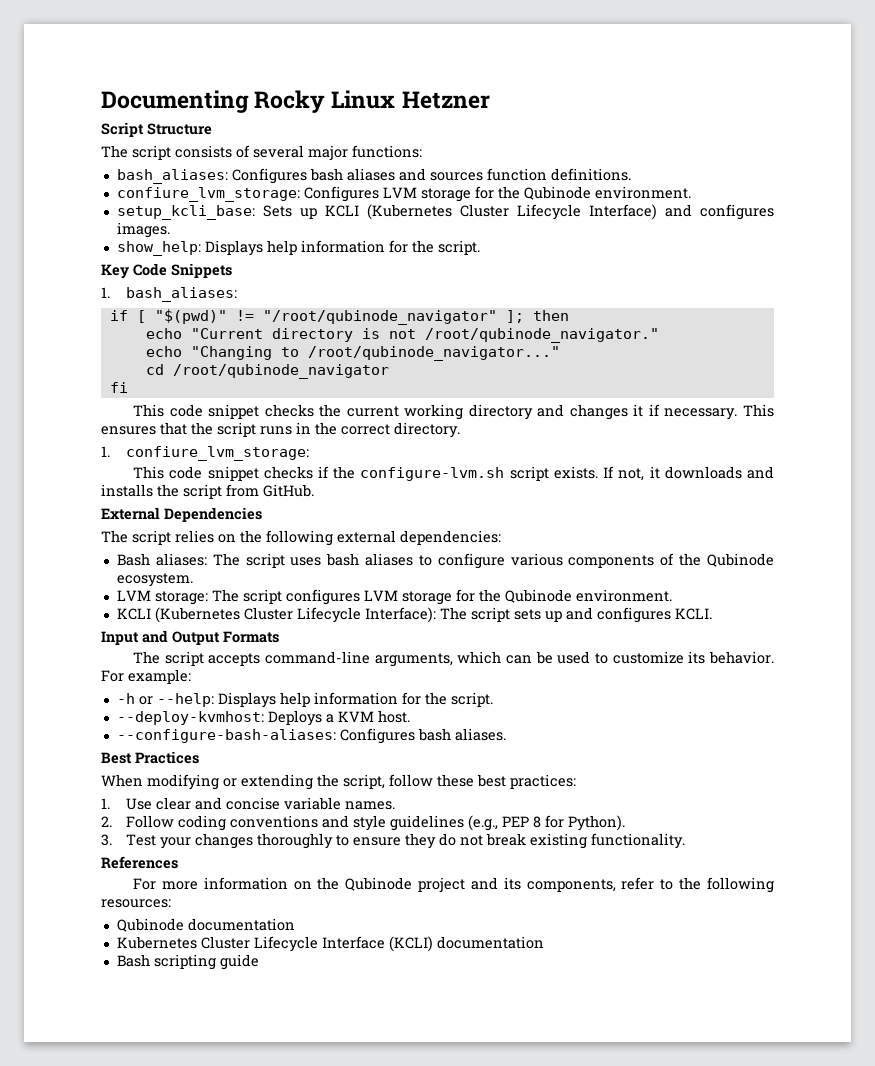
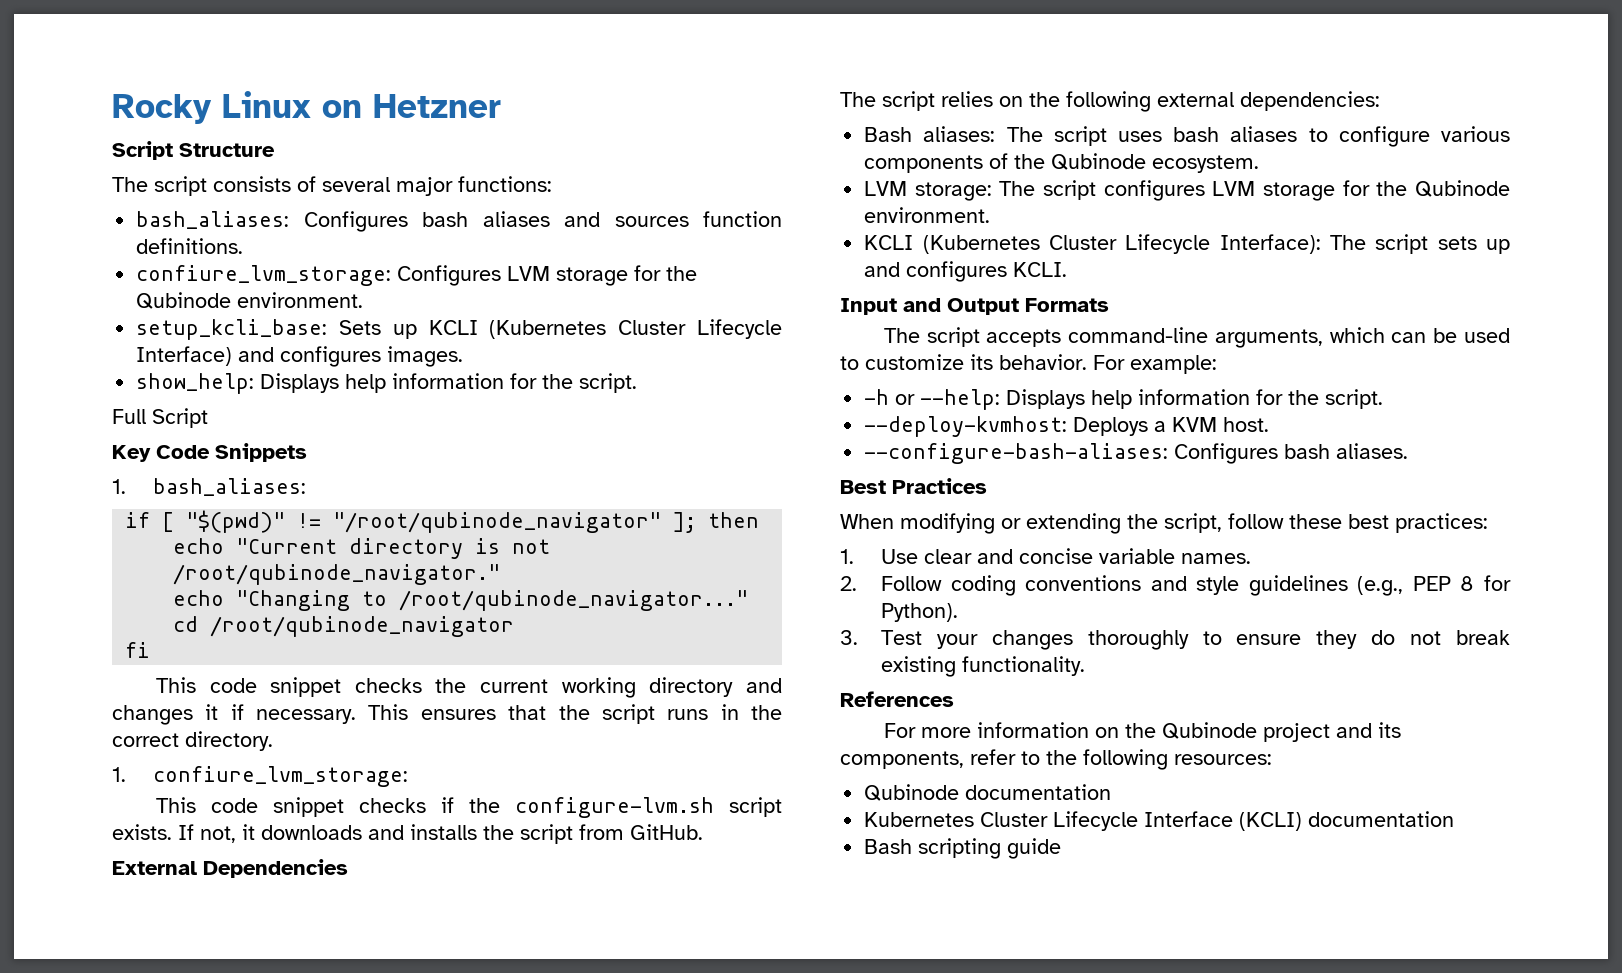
- Documenting Rocky Linux Hetzner
+ Rocky Linux on Hetzner
+ Full Script

